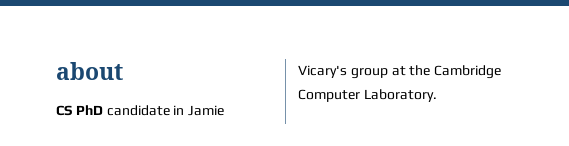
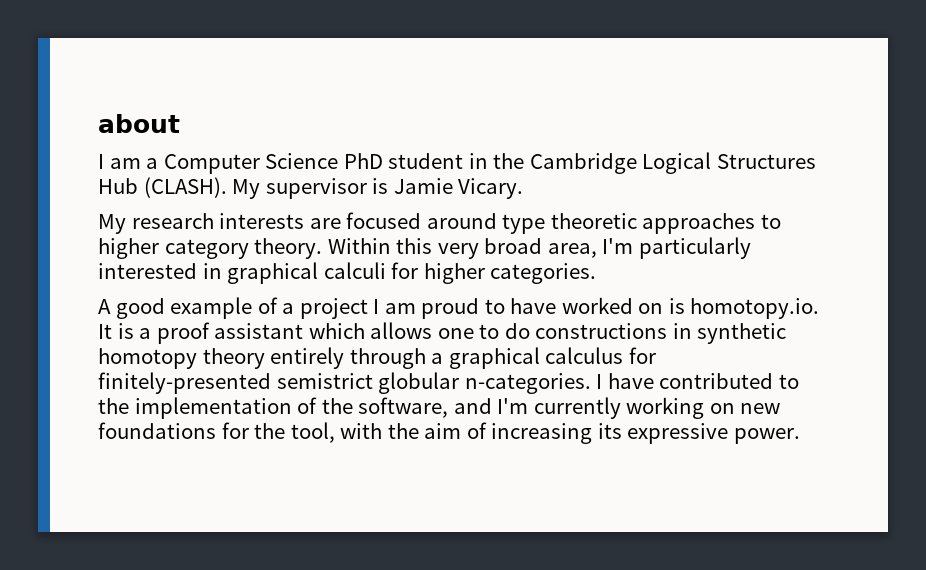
- CS PhD candidate in Jamie Vicary's group at the Cambridge Computer Laboratory.
+ I am a Computer Science PhD student in the Cambridge Logical Structures Hub (CLASH). My supervisor is Jamie Vicary.
+ My research interests are focused around type theoretic approaches to higher category theory. Within this very broad area, I'm particularly interested in graphical calculi for higher categories.
+ A good example of a project I am proud to have worked on is homotopy.io. It is a proof assistant which allows one to do constructions in synthetic homotopy theory entirely through a graphical calculus for finitely-presented semistrict globular n-categories. I have contributed to the implementation of the software, and I'm currently working on new foundations for the tool, with the aim of increasing its expressive power.

